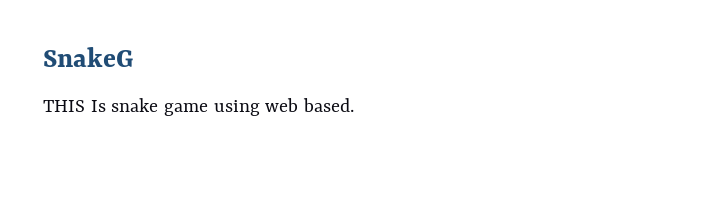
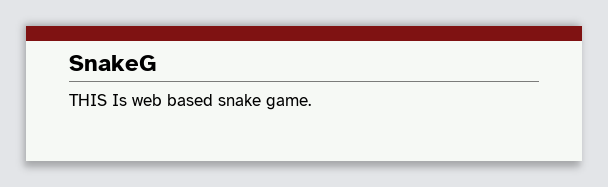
- THIS Is snake game using web based.
+ THIS Is web based snake game.

